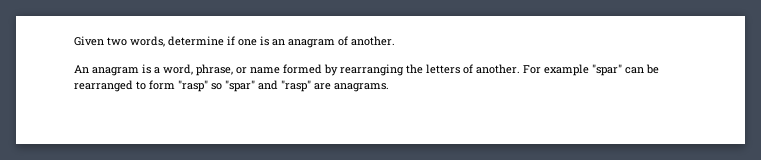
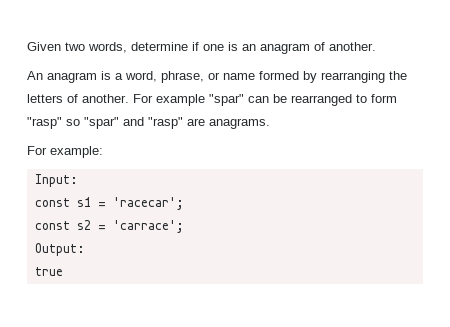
+ For example:
+ Input:
+ const s1 = 'racecar';
+ const s2 = 'carrace';
+ Output:
+ true

